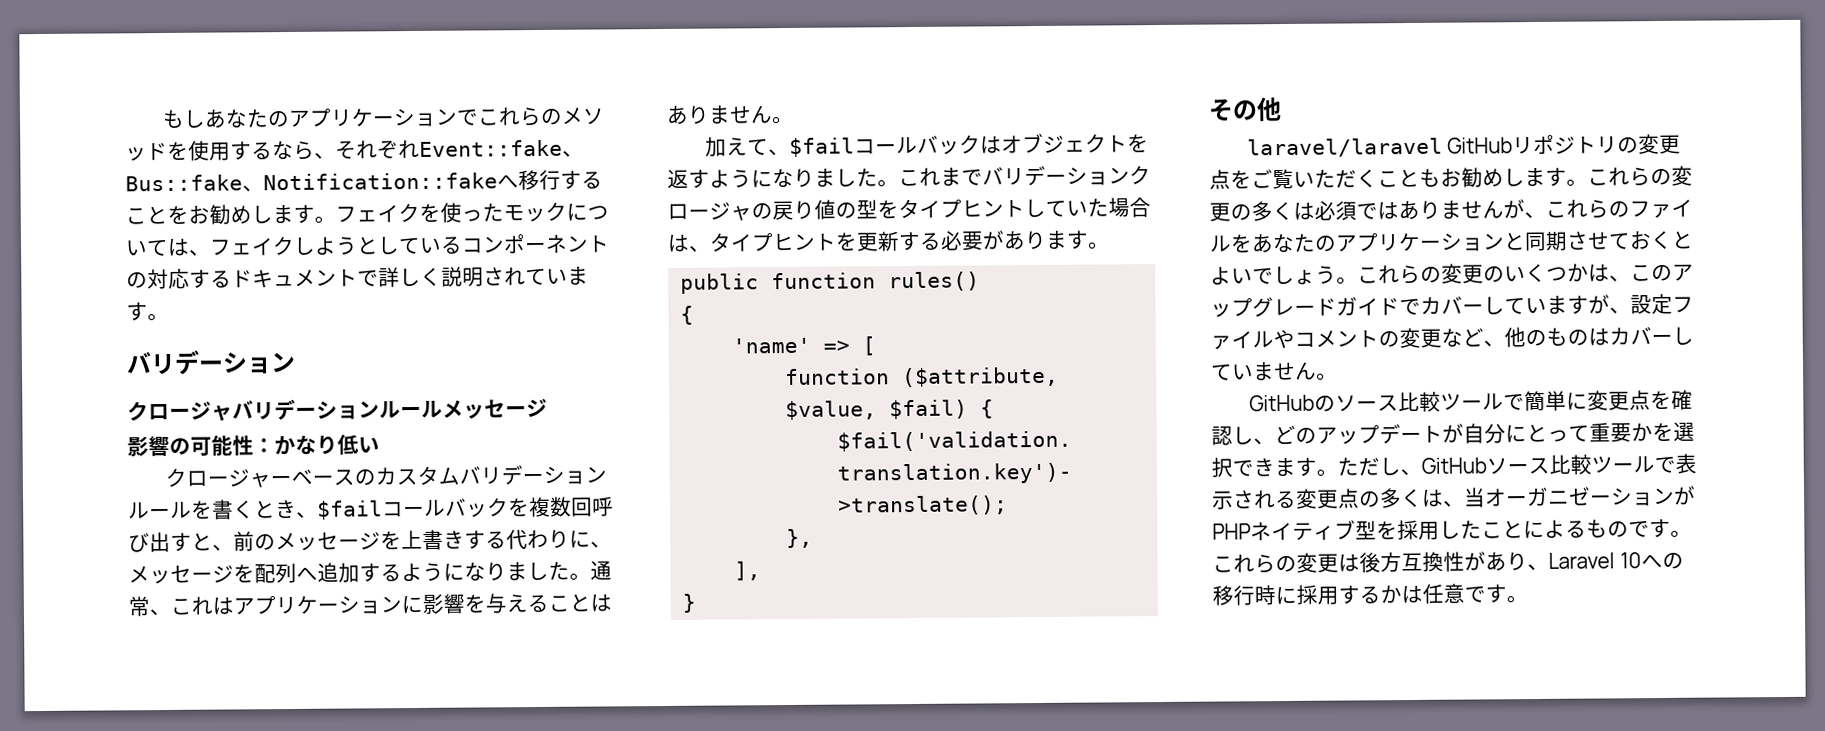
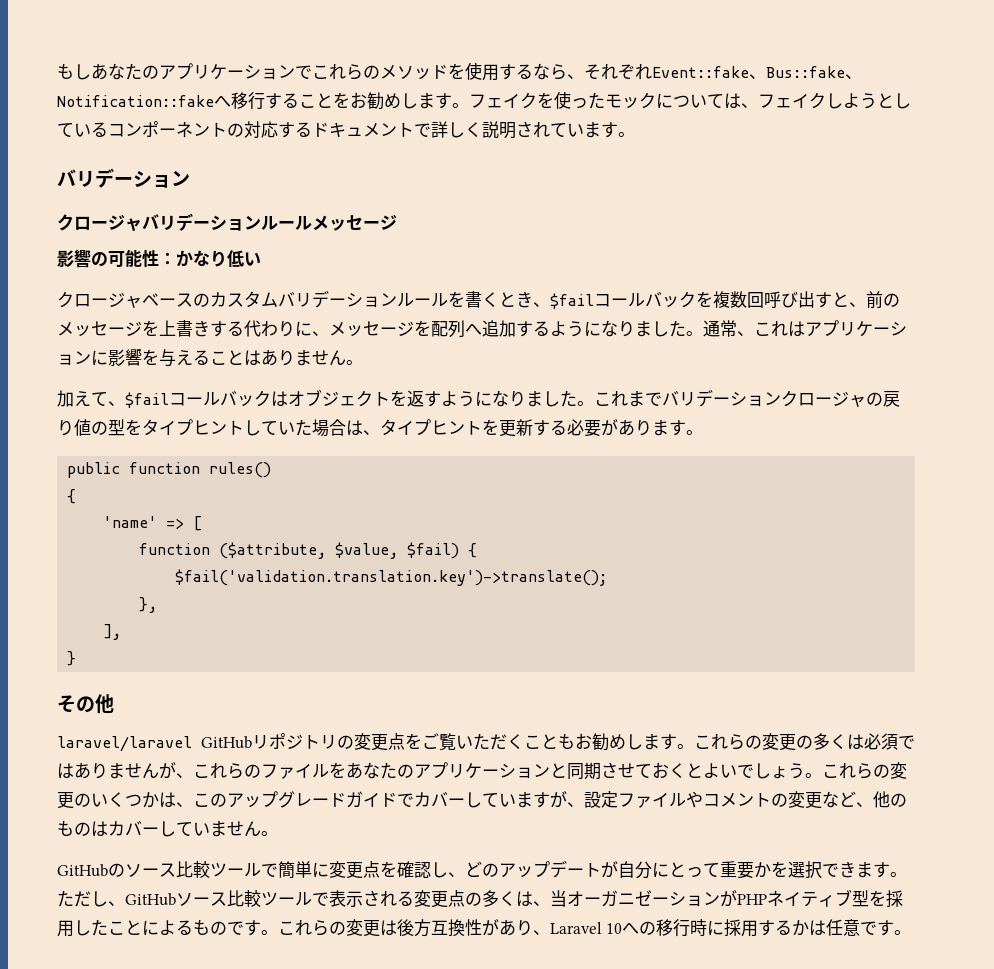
- クロージャーベースのカスタムバリデーションルールを書くとき、$failコールバックを複数回呼び出すと、前のメッセージを上書きする代わりに、メッセージを配列へ追加するようになりました。
+ クロージャベースのカスタムバリデーションルールを書くとき、$failコールバックを複数回呼び出すと、前のメッセージを上書きする代わりに、メッセージを配列へ追加するようになりました。

